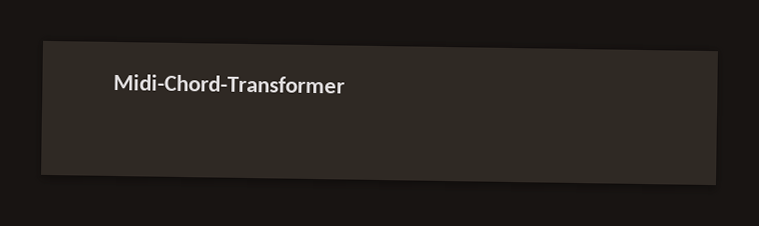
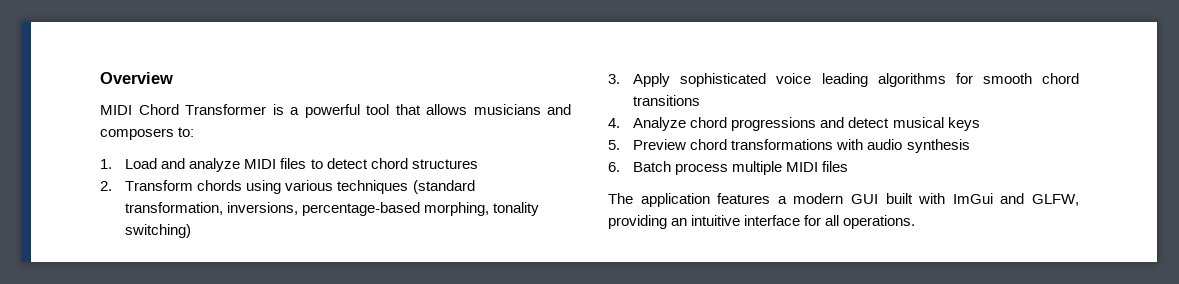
- Midi-Chord-Transformer
+ Overview
+ MIDI Chord Transformer is a powerful tool that allows musicians and composers to:
+ 1. Load and analyze MIDI files to detect chord structures
+ 2. Transform chords using various techniques (standard transformation, inversions, percentage-based morphing, tonality switching)
+ 3. Apply sophisticated voice leading algorithms for smooth chord transitions
+ 4. Analyze chord progressions and detect musical keys
+ 5. Preview chord transformations with audio synthesis
+ 6. Batch process multiple MIDI files
+ The application features a modern GUI built with ImGui and GLFW, providing an intuitive interface for all operations.

